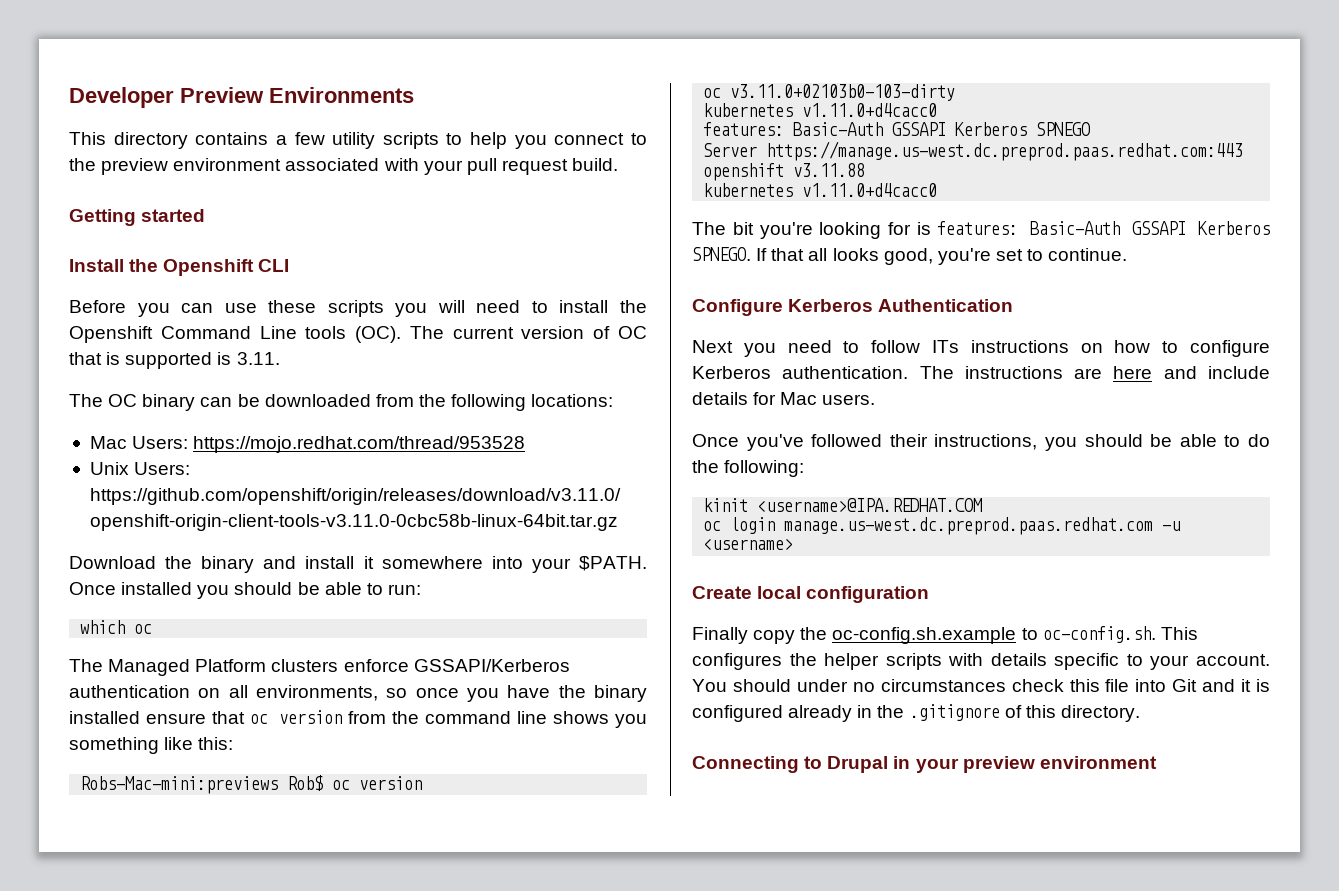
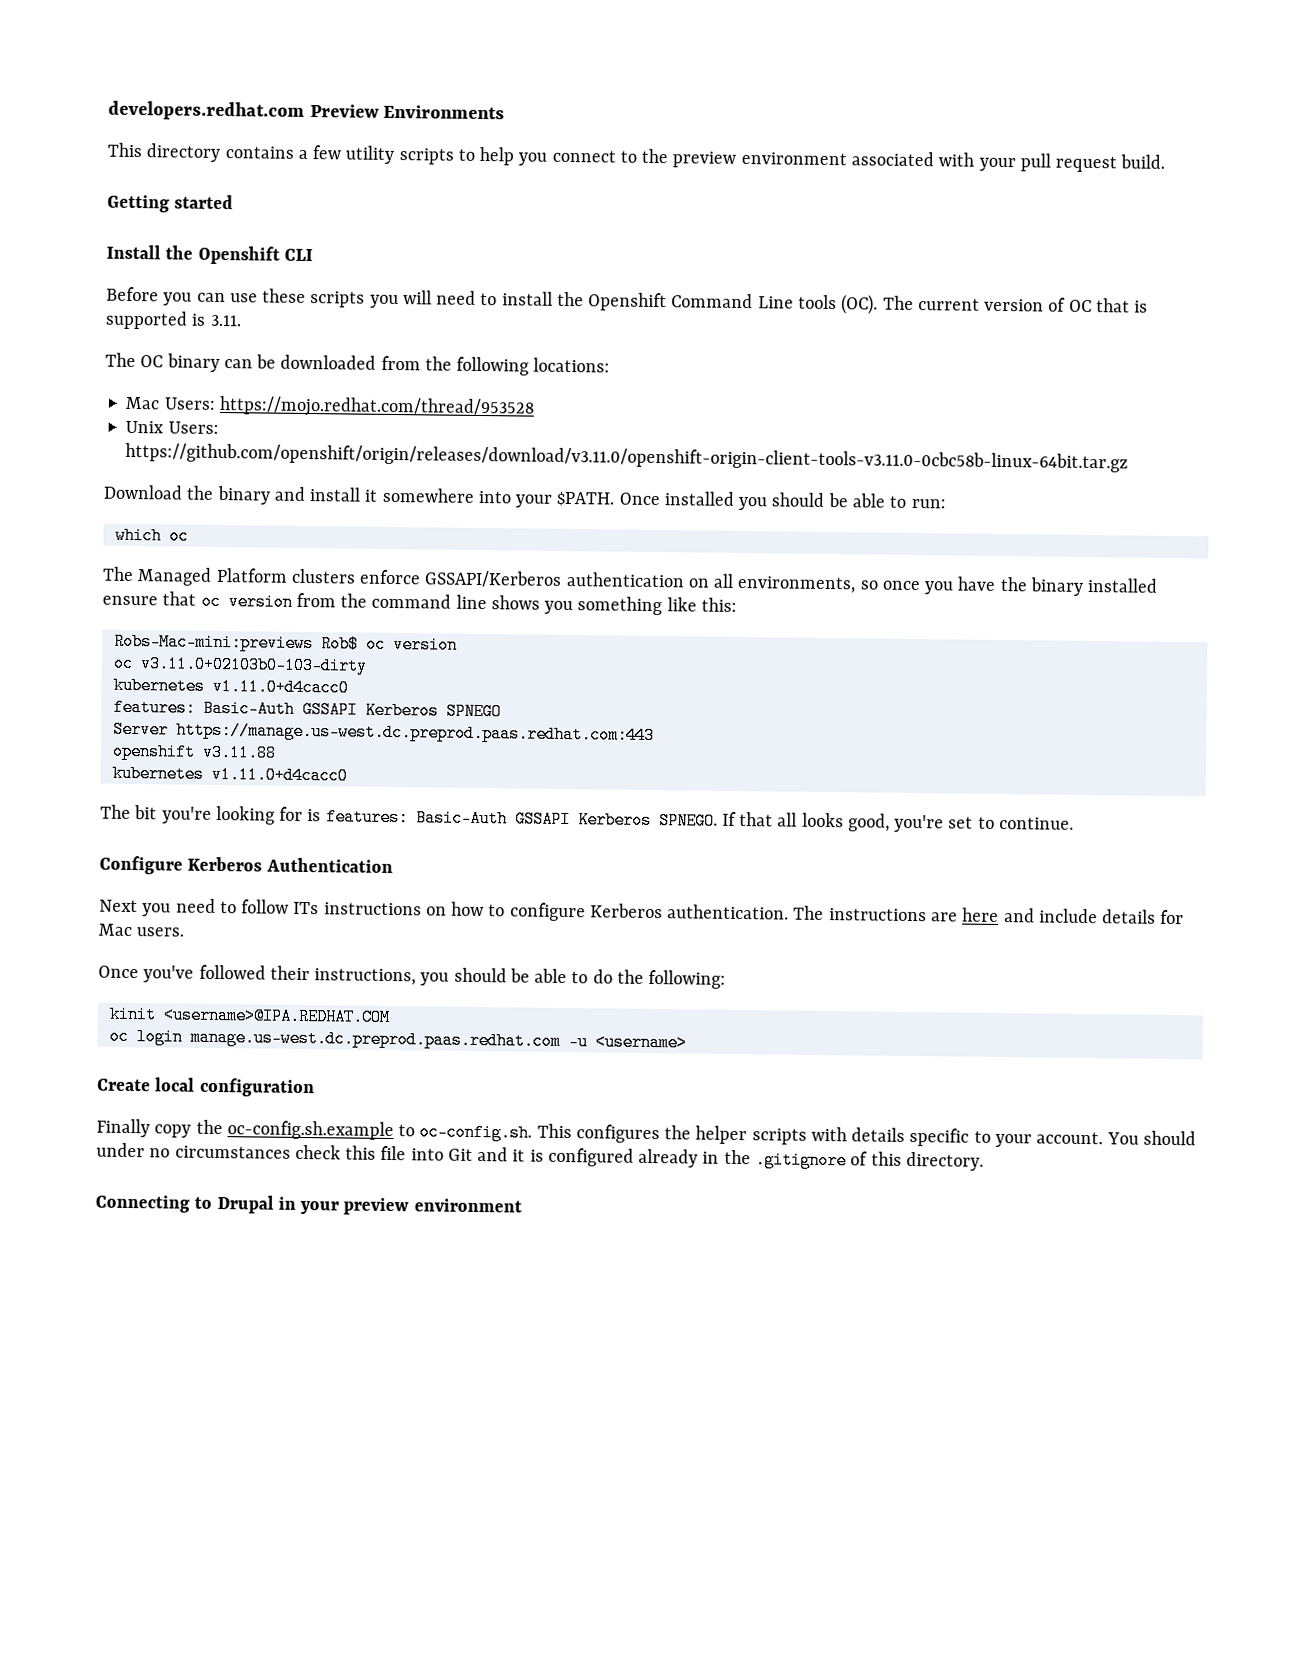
- Developer Preview Environments
+ developers.redhat.com Preview Environments

